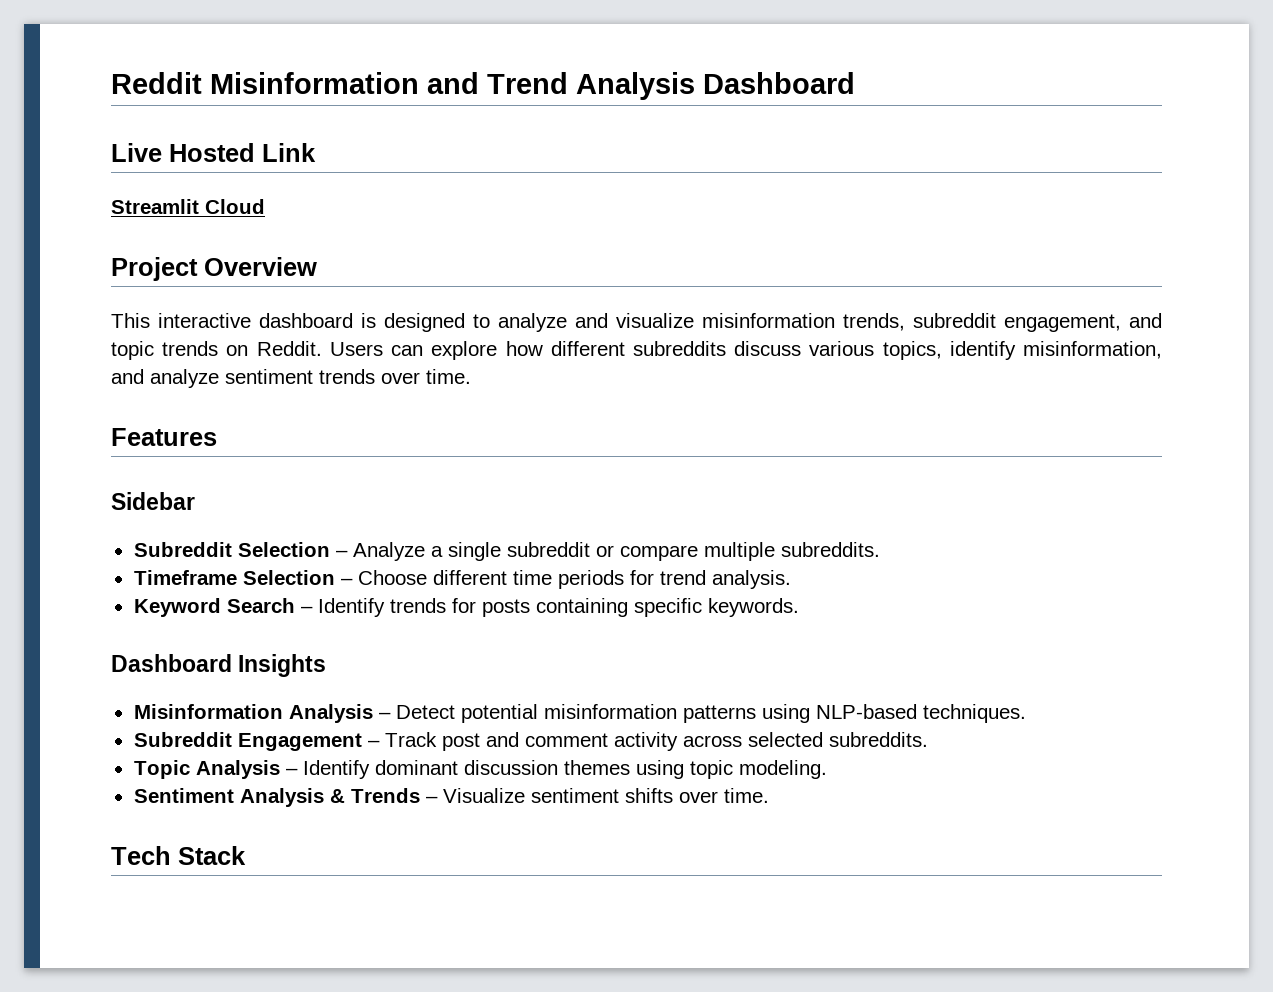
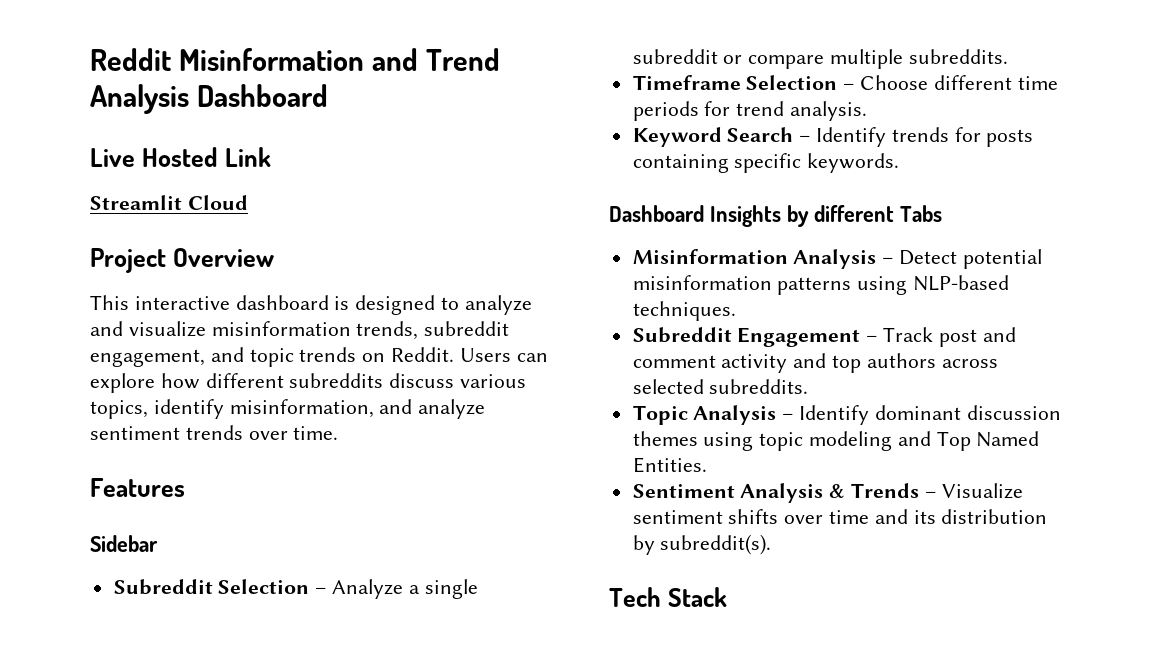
- Dashboard Insights
+ Dashboard Insights by different Tabs
- Subreddit Engagement – Track post and comment activity across selected subreddits.
+ Subreddit Engagement – Track post and comment activity and top authors across selected subreddits.
- Topic Analysis – Identify dominant discussion themes using topic modeling.
+ Topic Analysis – Identify dominant discussion themes using topic modeling and Top Named Entities.
- Sentiment Analysis & Trends – Visualize sentiment shifts over time.
+ Sentiment Analysis & Trends – Visualize sentiment shifts over time and its distribution by subreddit(s).

